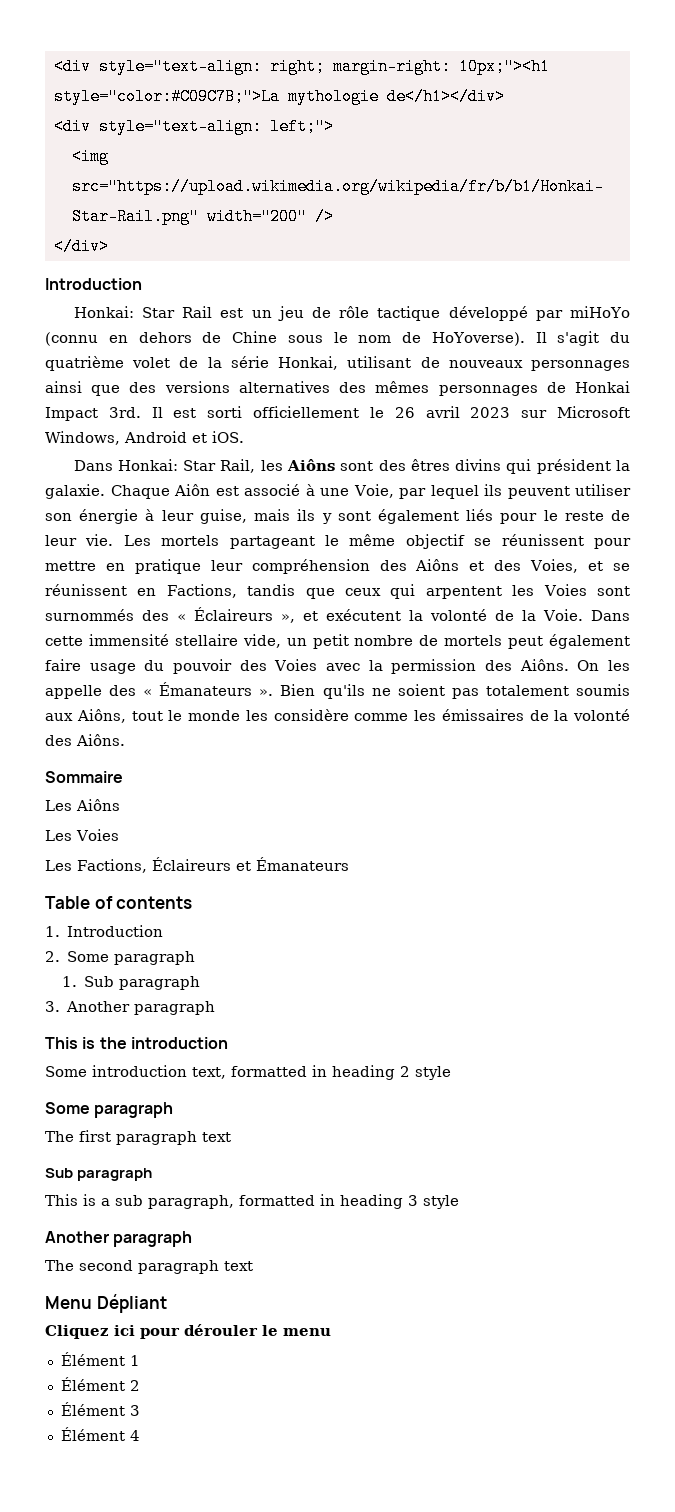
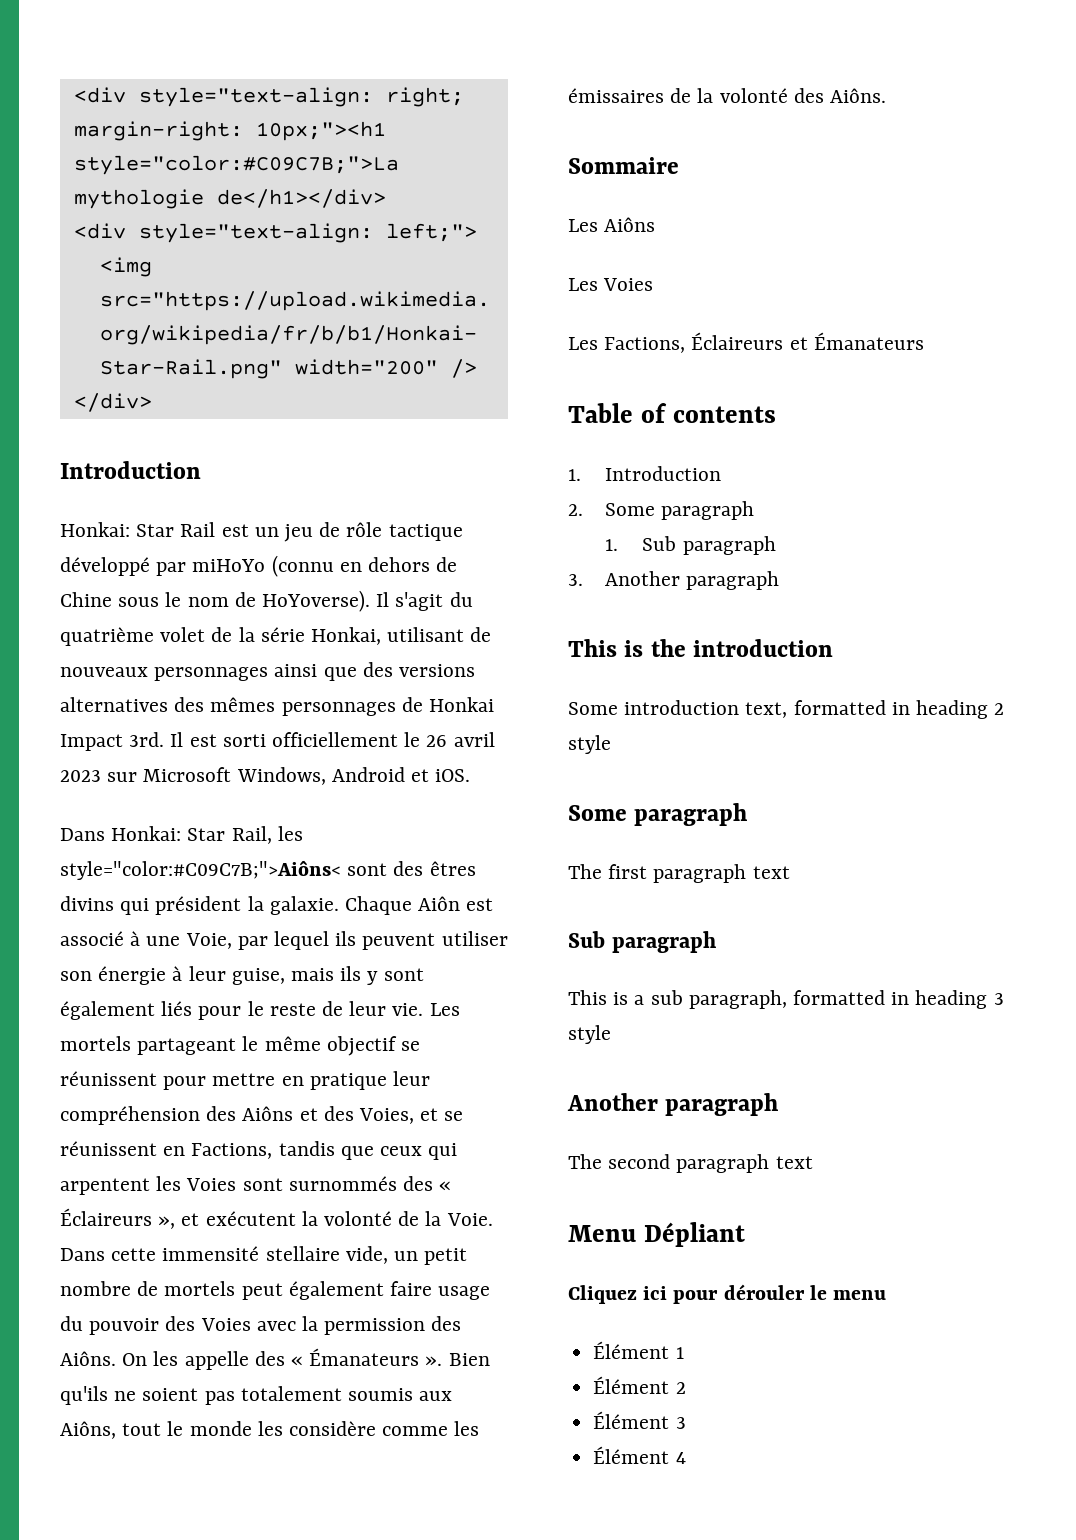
- Dans Honkai: Star Rail, les Aiôns sont des êtres divins qui président la galaxie.
+ Dans Honkai: Star Rail, les style="color:#C09C7B;">Aiôns< sont des êtres divins qui président la galaxie.

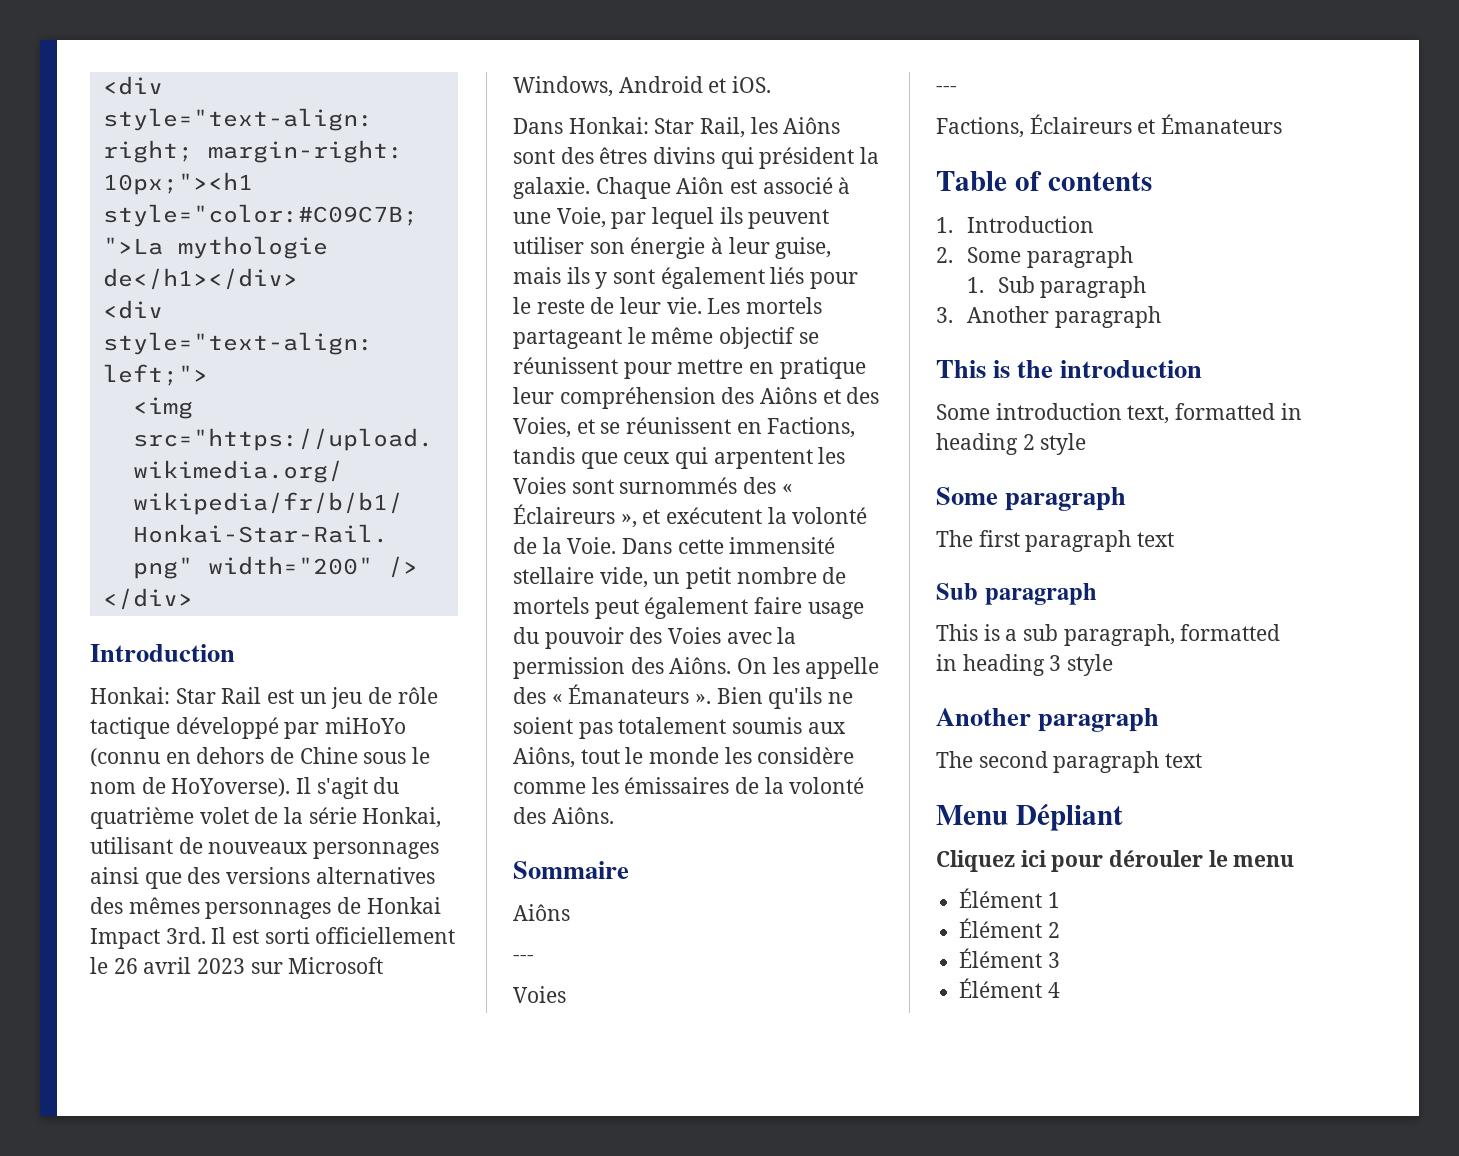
- Dans Honkai: Star Rail, les style="color:#C09C7B;">Aiôns< sont des êtres divins qui président la galaxie.
+ Dans Honkai: Star Rail, les Aiôns sont des êtres divins qui président la galaxie.
  Sommaire
- Les Aiôns
- Les Voies
- Les Factions, Éclaireurs et Émanateurs
+ Aiôns
+ ---
+ Voies
+ ---
+ Factions, Éclaireurs et Émanateurs

